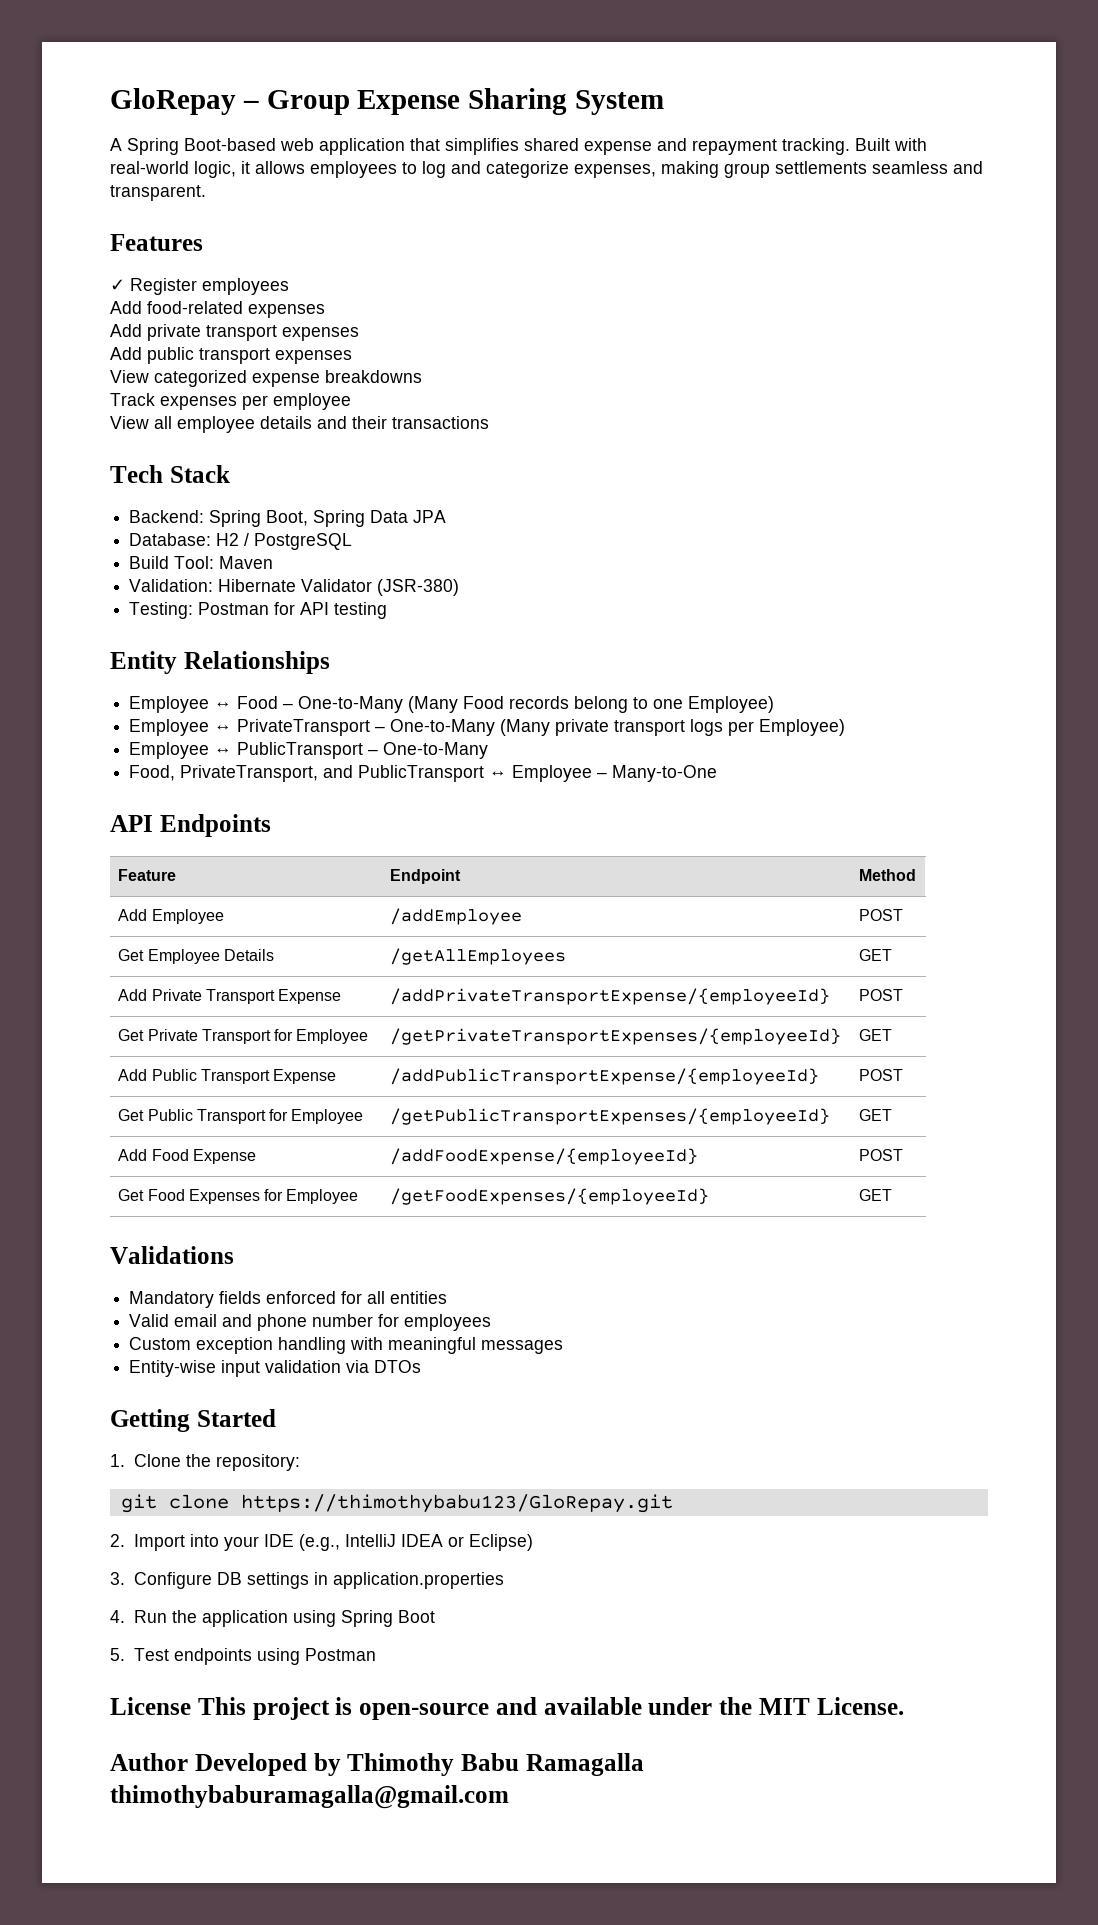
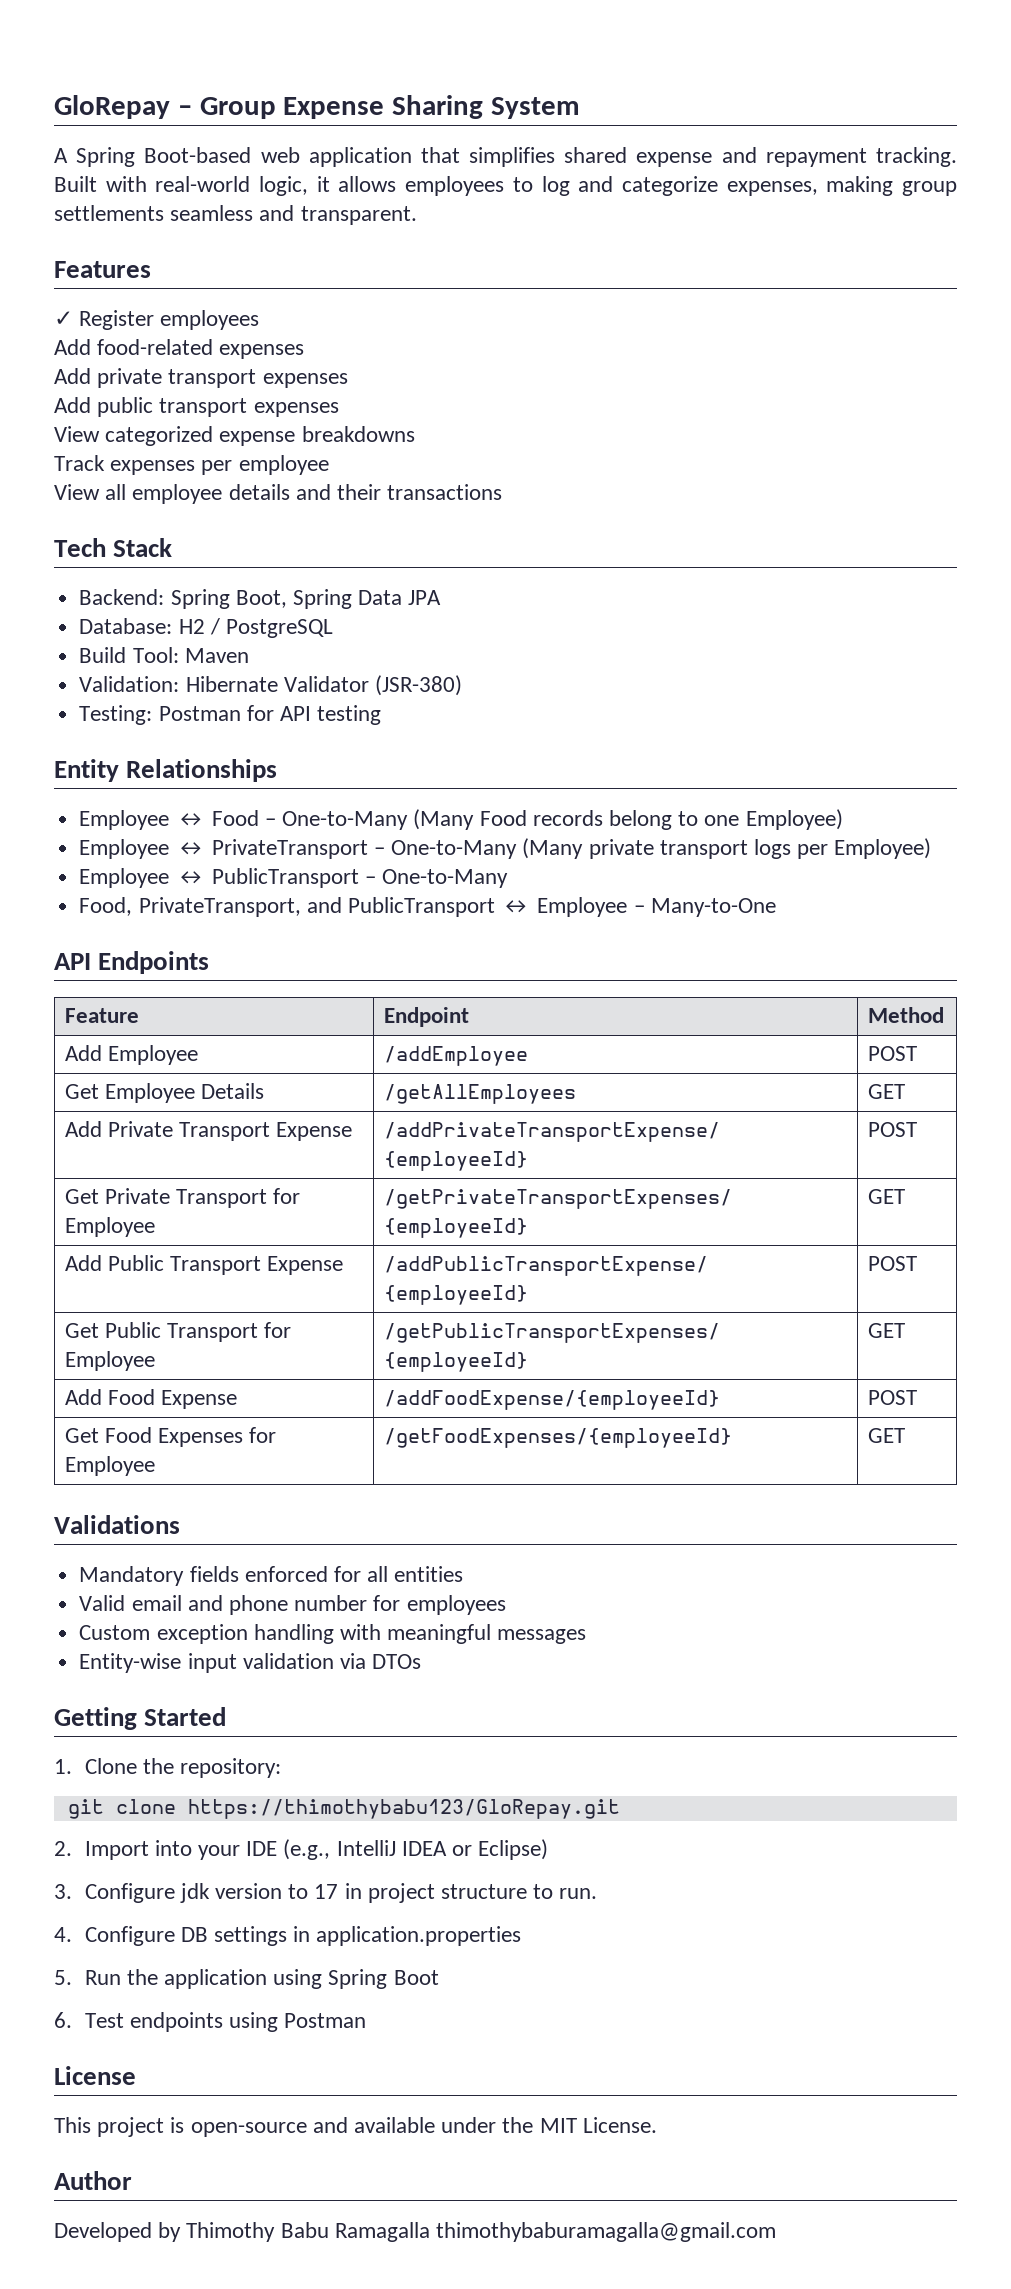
- 3. Configure DB settings in application.properties
+ 3. Configure jdk version to 17 in project structure to run.
+ 4. Configure DB settings in application.properties
- 4. Run the application using Spring Boot
+ 5. Run the application using Spring Boot
- 5. Test endpoints using Postman
+ 6. Test endpoints using Postman
- License This project is open-source and available under the MIT License.
+ License
+ This project is open-source and available under the MIT License.
- Author Developed by Thimothy Babu Ramagalla thimothybaburamagalla@gmail.com
+ Author
+ Developed by Thimothy Babu Ramagalla thimothybaburamagalla@gmail.com

